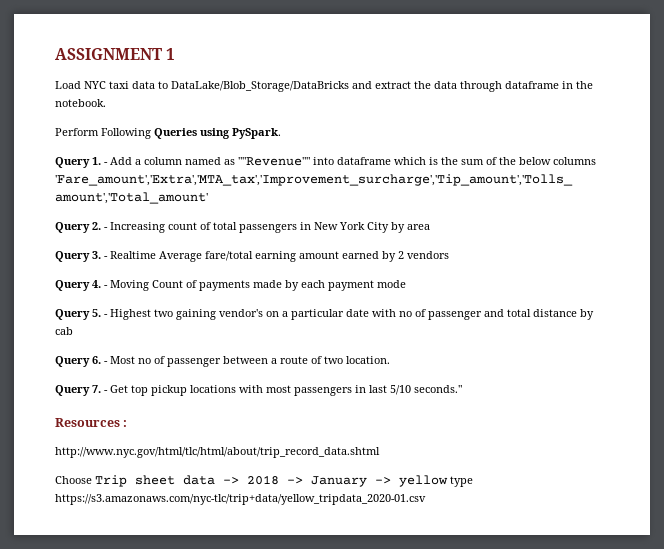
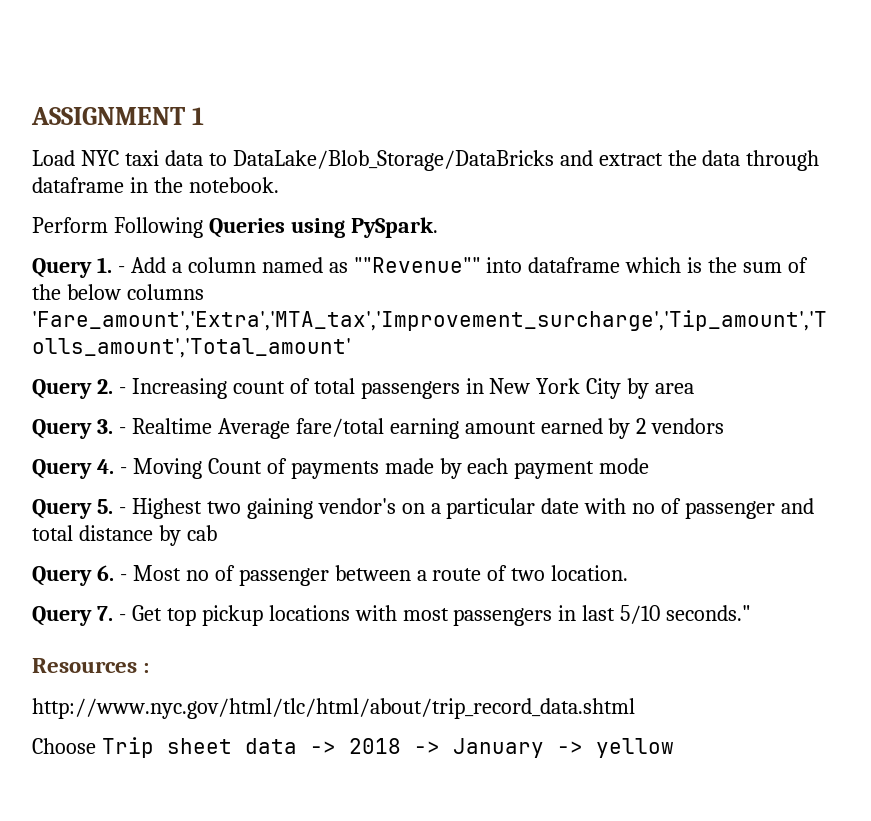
- Choose Trip sheet data -> 2018 -> January -> yellow type https://s3.amazonaws.com/nyc-tlc/trip+data/yellow_tripdata_2020-01.csv
+ Choose Trip sheet data -> 2018 -> January -> yellow

